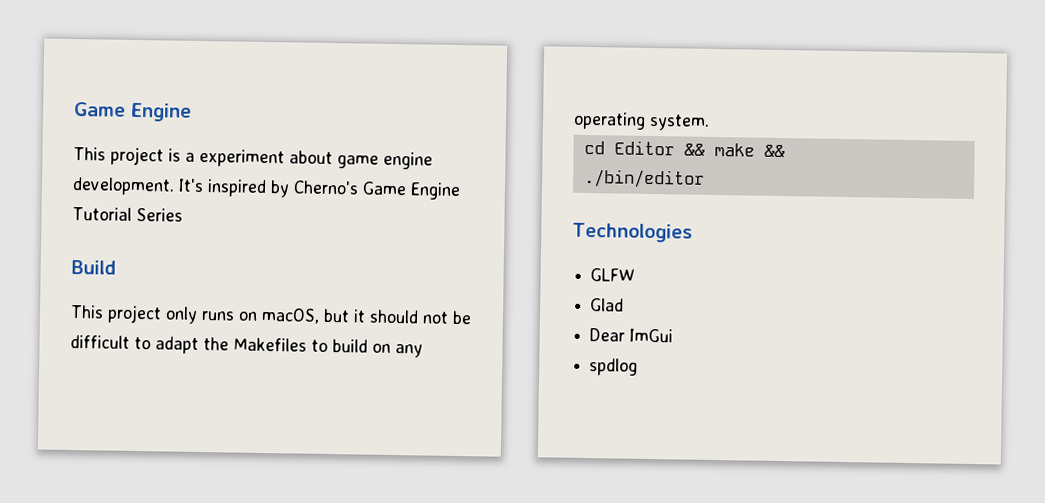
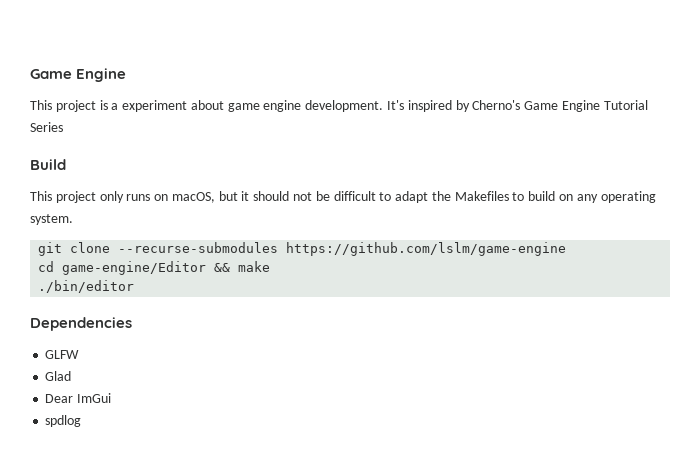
+ git clone --recurse-submodules https://github.com/lslm/game-engine
- cd Editor && make &&
+ cd game-engine/Editor && make
- Technologies
+ Dependencies

